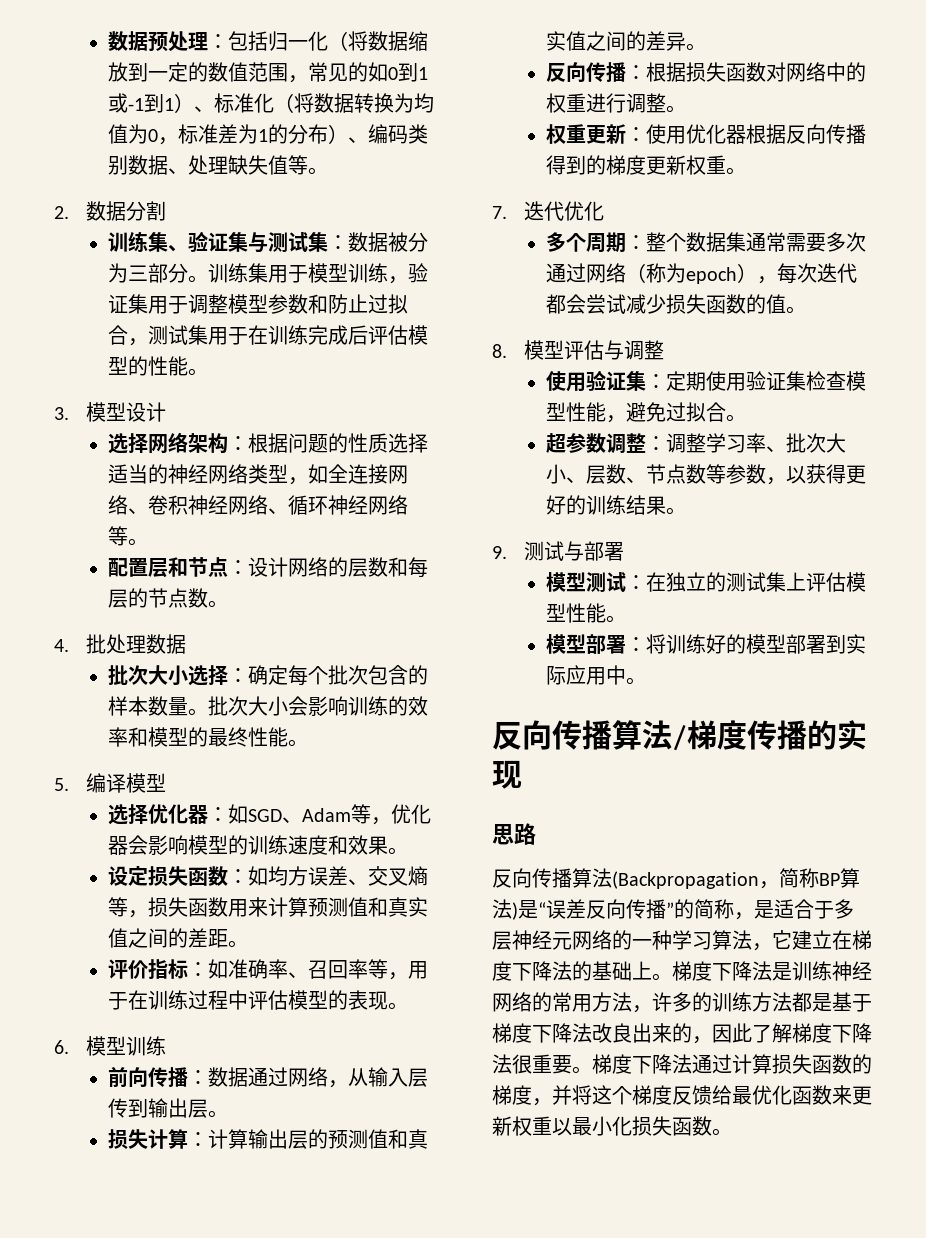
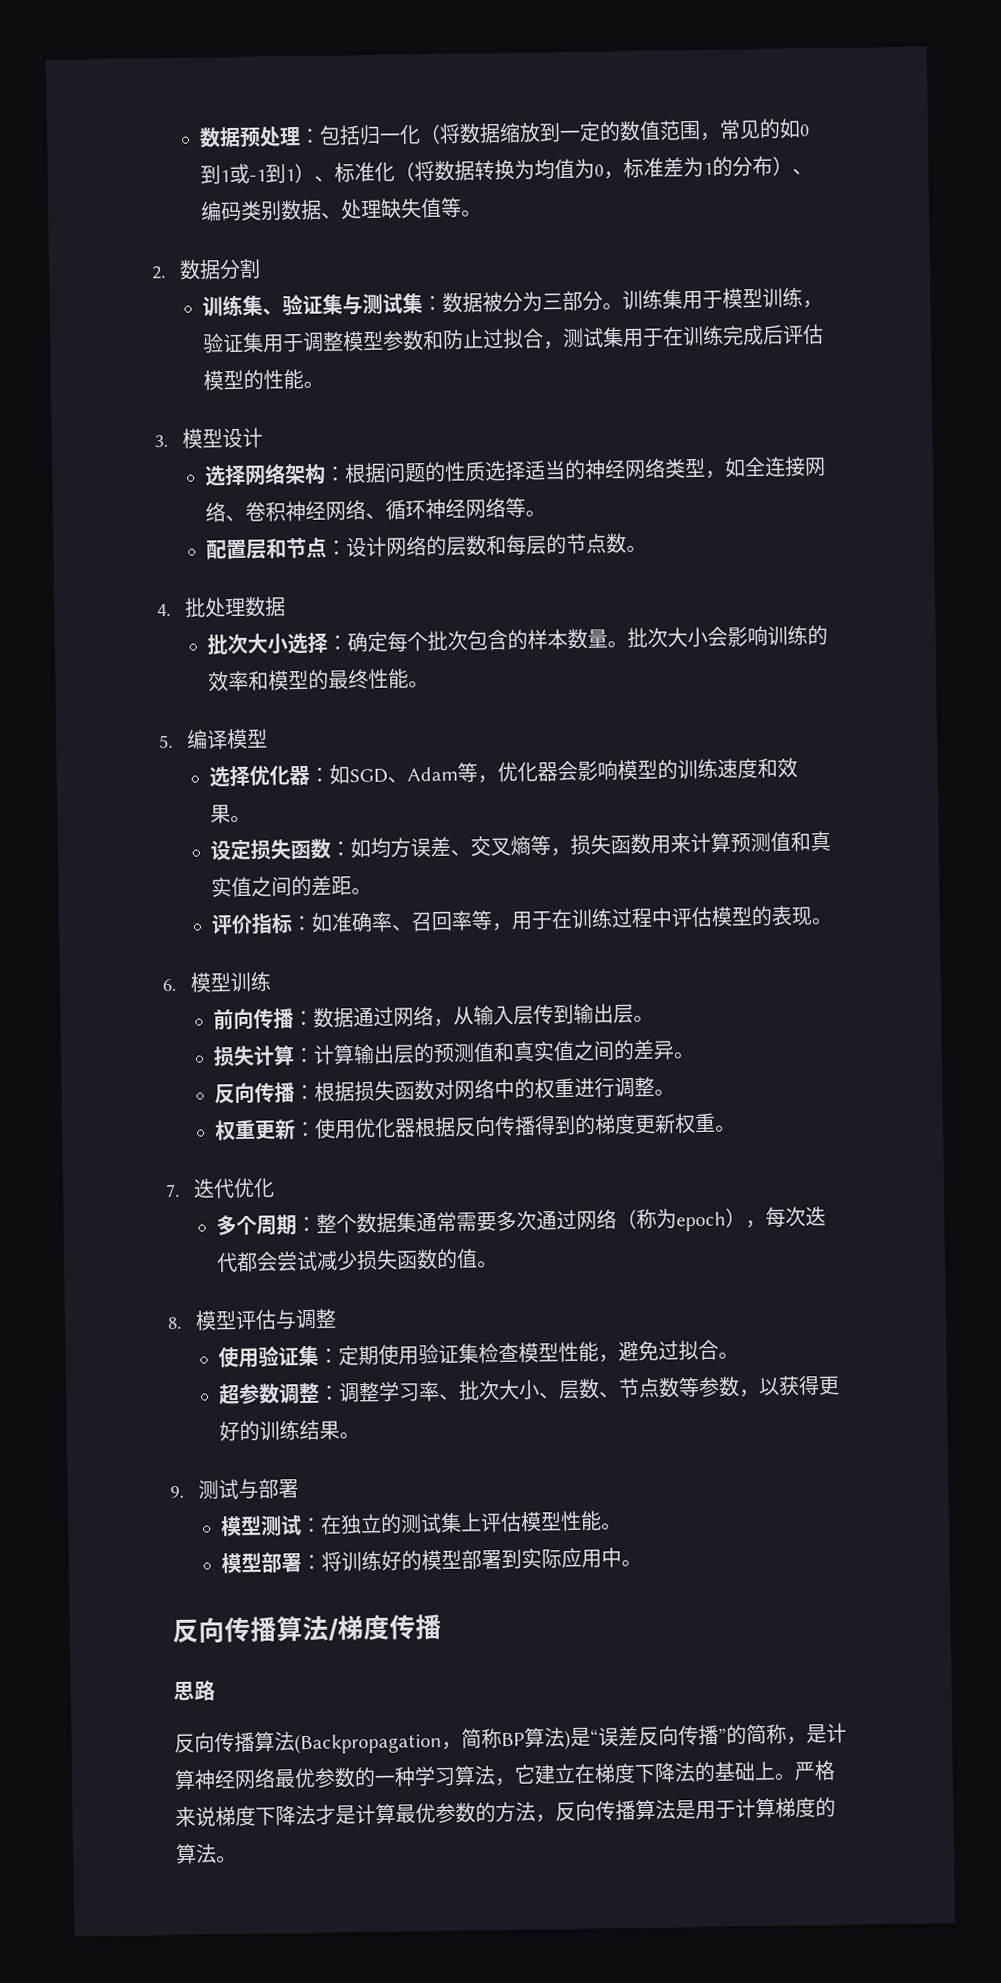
- 反向传播算法/梯度传播的实现
+ 反向传播算法/梯度传播
- 反向传播算法(Backpropagation，简称BP算法)是“误差反向传播”的简称，是适合于多层神经元网络的一种学习算法，它建立在梯度下降法的基础上。
+ 反向传播算法(Backpropagation，简称BP算法)是“误差反向传播”的简称，是计算神经网络最优参数的一种学习算法，它建立在梯度下降法的基础上。
- 梯度下降法是训练神经网络的常用方法，许多的训练方法都是基于梯度下降法改良出来的，因此了解梯度下降法很重要。梯度下降法通过计算损失函数的梯度，并将这个梯度反馈给最优化函数来更新权重以最小化损失函数。
+ 严格来说梯度下降法才是计算最优参数的方法，反向传播算法是用于计算梯度的算法。

